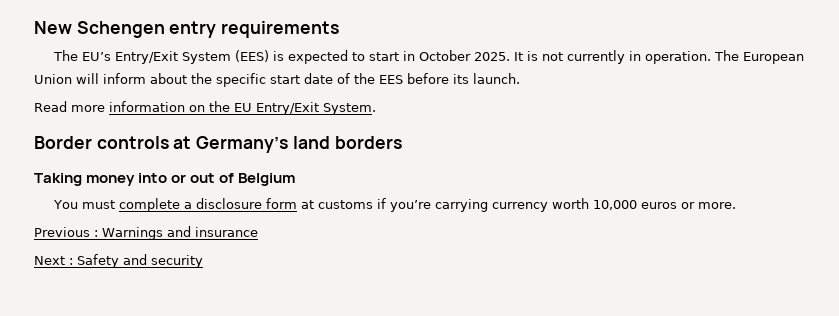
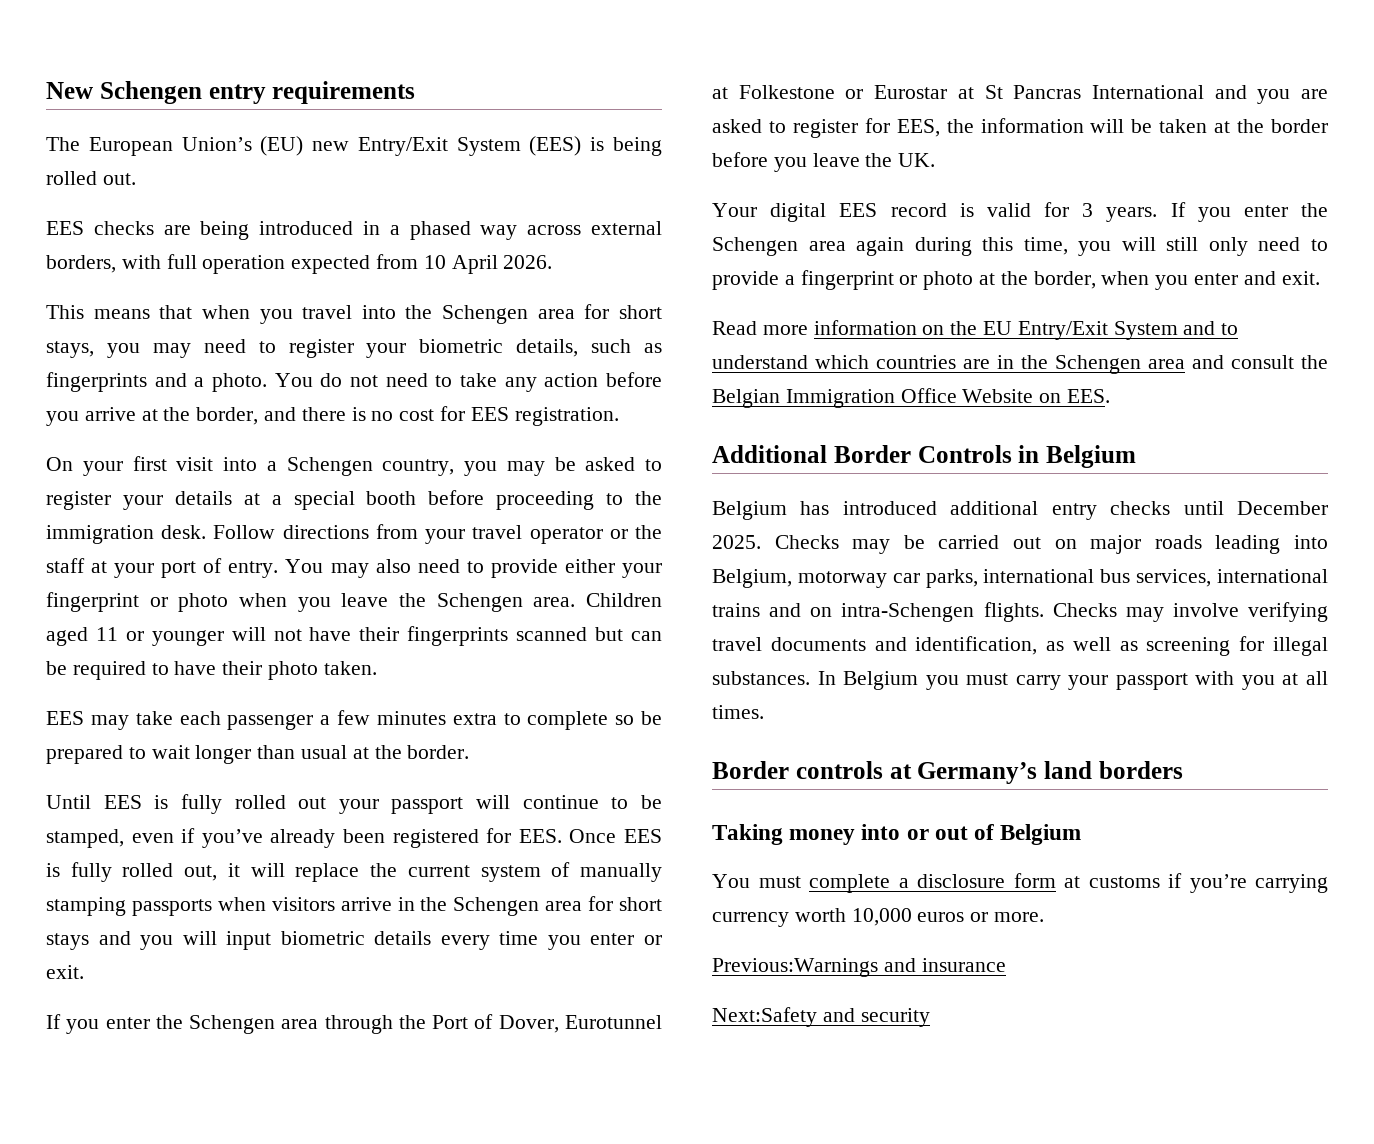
- The EU’s Entry/Exit System (EES) is expected to start in October 2025. It is not currently in operation. The European Union will inform about the specific start date of the EES before its launch.
+ The European Union’s (EU) new Entry/Exit System (EES) is being rolled out.
+ EES checks are being introduced in a phased way across external borders, with full operation expected from 10 April 2026.
+ This means that when you travel into the Schengen area for short stays, you may need to register your biometric details, such as fingerprints and a photo. You do not need to take any action before you arrive at the border, and there is no cost for EES registration.
+ On your first visit into a Schengen country, you may be asked to register your details at a special booth before proceeding to the immigration desk. Follow directions from your travel operator or the staff at your port of entry. You may also need to provide either your fingerprint or photo when you leave the Schengen area. Children aged 11 or younger will not have their fingerprints scanned but can be required to have their photo taken.
+ EES may take each passenger a few minutes extra to complete so be prepared to wait longer than usual at the border.
+ Until EES is fully rolled out your passport will continue to be stamped, even if you’ve already been registered for EES. Once EES is fully rolled out, it will replace the current system of manually stamping passports when visitors arrive in the Schengen area for short stays and you will input biometric details every time you enter or exit.
+ If you enter the Schengen area through the Port of Dover, Eurotunnel at Folkestone or Eurostar at St Pancras International and you are asked to register for EES, the information will be taken at the border before you leave the UK.
+ Your digital EES record is valid for 3 years. If you enter the Schengen area again during this time, you will still only need to provide a fingerprint or photo at the border, when you enter and exit.
- Read more information on the EU Entry/Exit System.
+ Read more information on the EU Entry/Exit System and to understand which countries are in the Schengen area and consult the Belgian Immigration Office Website on EES.
+ Additional Border Controls in Belgium
+ Belgium has introduced additional entry checks until December 2025. Checks may be carried out on major roads leading into Belgium, motorway car parks, international bus services, international trains and on intra-Schengen flights. Checks may involve verifying travel documents and identification, as well as screening for illegal substances. In Belgium you must carry your passport with you at all times.
- Previous : Warnings and insurance
+ Previous:Warnings and insurance
- Next : Safety and security
+ Next:Safety and security

